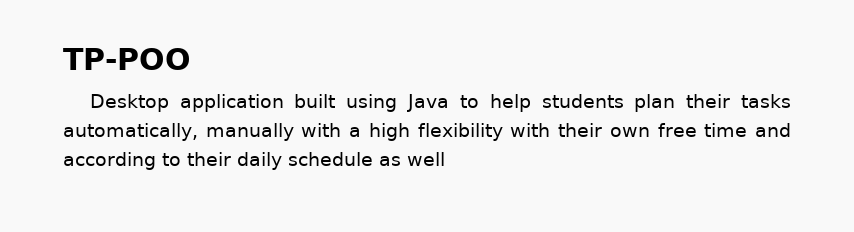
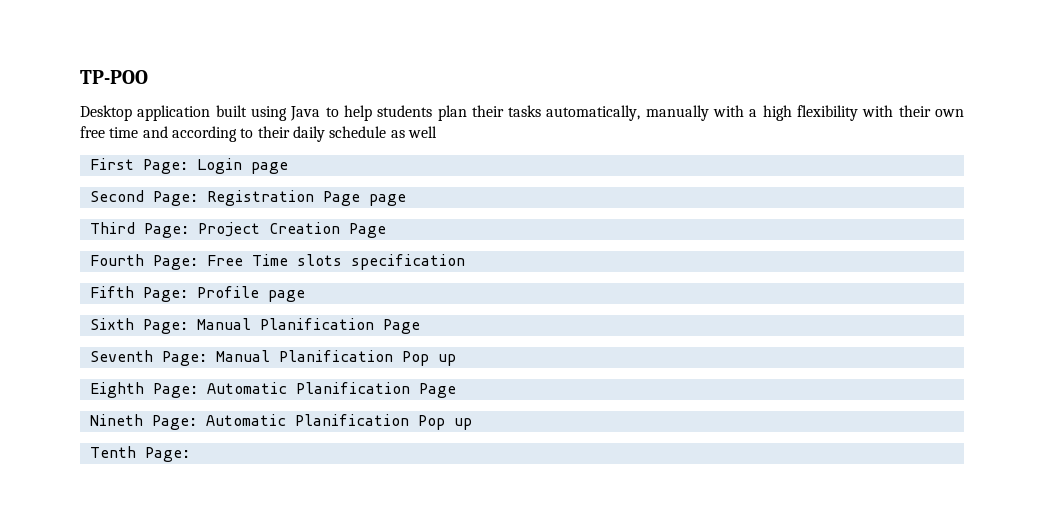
+ First Page: Login page
+ Second Page: Registration Page page
+ Third Page: Project Creation Page
+ Fourth Page: Free Time slots specification
+ Fifth Page: Profile page
+ Sixth Page: Manual Planification Page
+ Seventh Page: Manual Planification Pop up
+ Eighth Page: Automatic Planification Page
+ Nineth Page: Automatic Planification Pop up
+ Tenth Page:

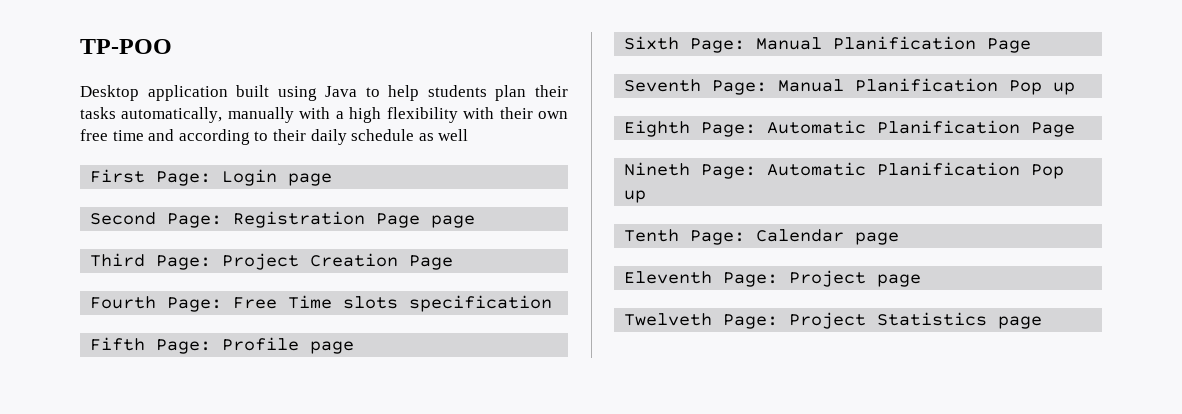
- Tenth Page:
+ Tenth Page: Calendar page
+ Eleventh Page: Project page
+ Twelveth Page: Project Statistics page

